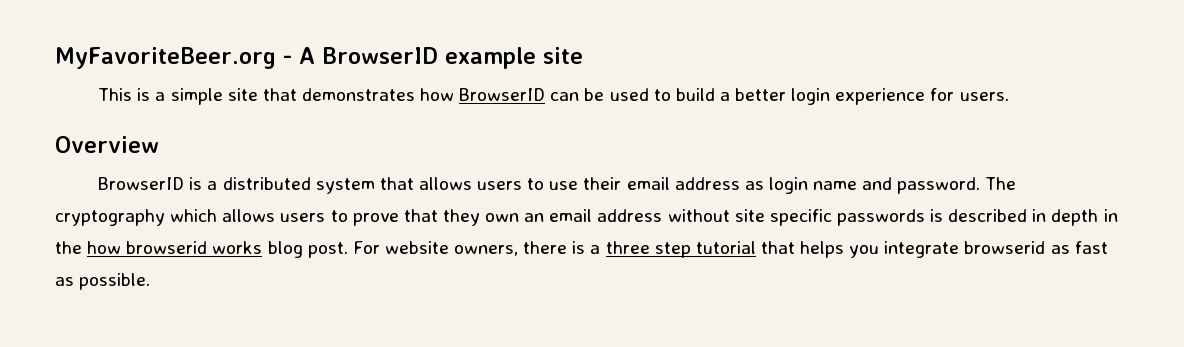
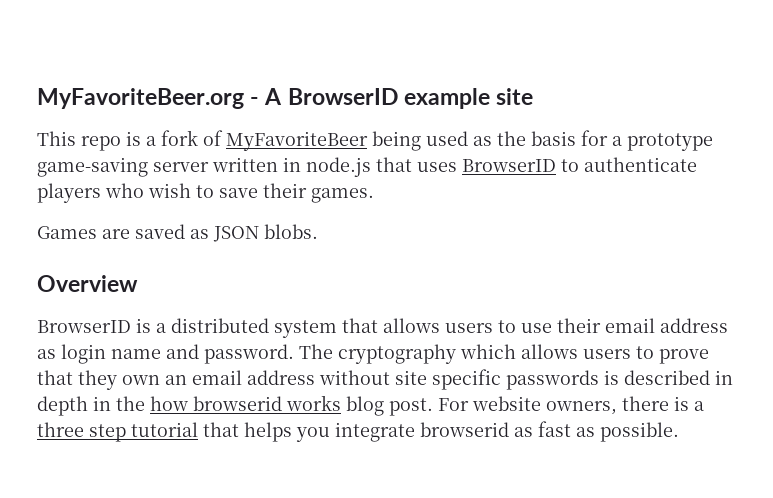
- This is a simple site that demonstrates how BrowserID can be used to build a better login experience for users.
+ This repo is a fork of MyFavoriteBeer being used as the basis for a prototype game-saving server written in node.js that uses BrowserID to authenticate players who wish to save their games.
+ Games are saved as JSON blobs.

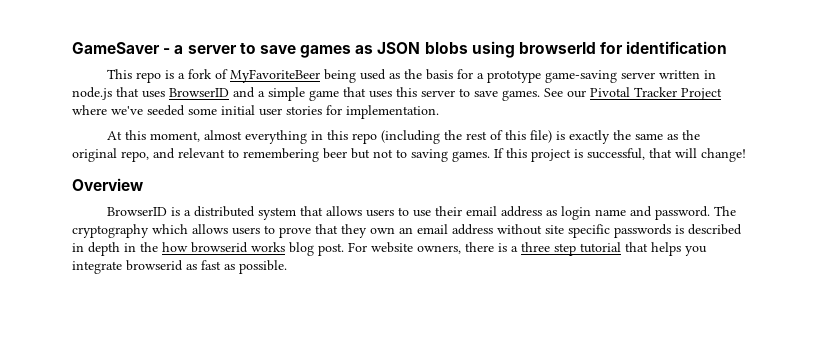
- MyFavoriteBeer.org - A BrowserID example site
+ GameSaver - a server to save games as JSON blobs using browserId for identification
- This repo is a fork of MyFavoriteBeer being used as the basis for a prototype game-saving server written in node.js that uses BrowserID to authenticate players who wish to save their games.
- Games are saved as JSON blobs.
+ This repo is a fork of MyFavoriteBeer being used as the basis for a prototype game-saving server written in node.js that uses BrowserID and a simple game that uses this server to save games. See our Pivotal Tracker Project where we've seeded some initial user stories for implementation.
+ At this moment, almost everything in this repo (including the rest of this file) is exactly the same as the original repo, and relevant to remembering beer but not to saving games. If this project is successful, that will change!

